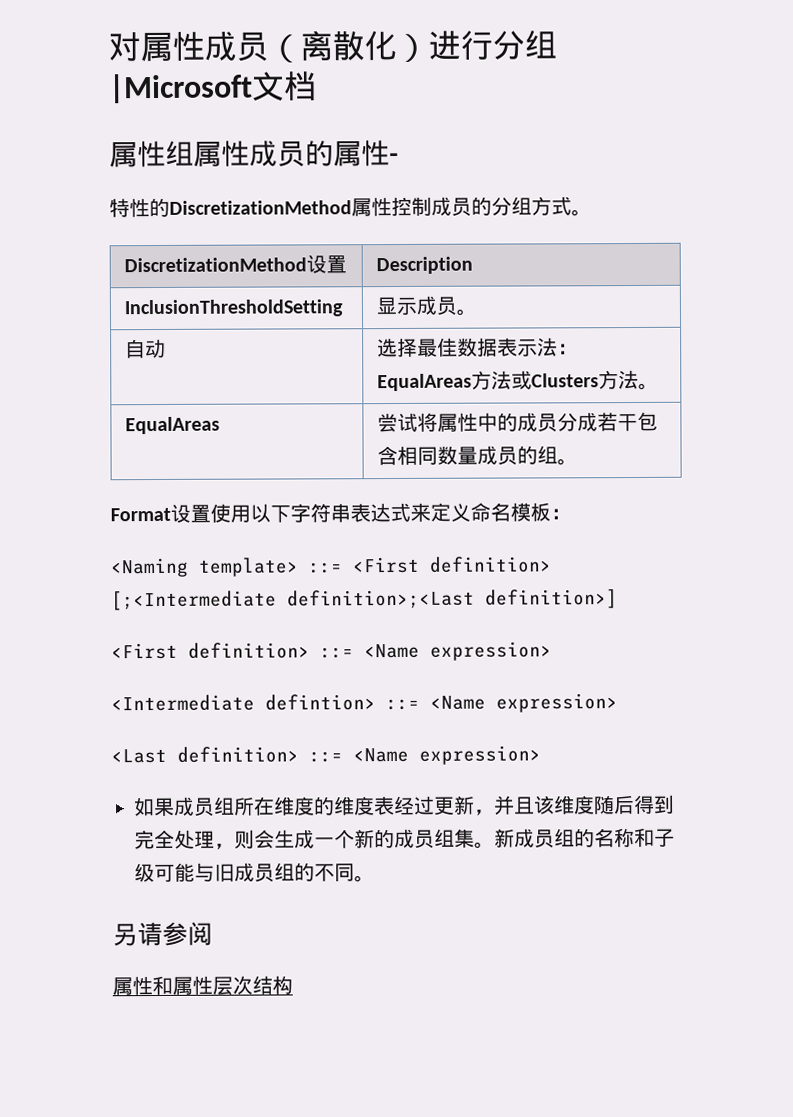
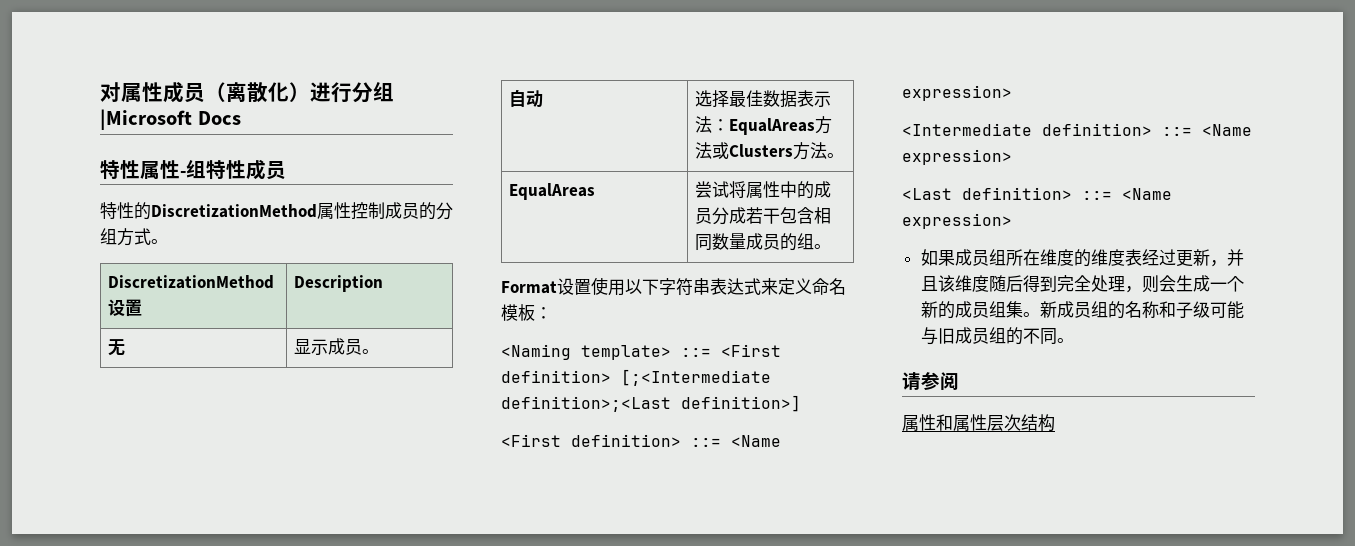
- 对属性成员（离散化）进行分组|Microsoft文档
- 属性组属性成员的属性-
+ 对属性成员（离散化）进行分组|Microsoft Docs
+ 特性属性-组特性成员
- InclusionThresholdSetting | 显示成员。
+ 无 | 显示成员。
- <Intermediate defintion> ::= <Name expression>
+ <Intermediate definition> ::= <Name expression>
- 另请参阅
+ 请参阅

